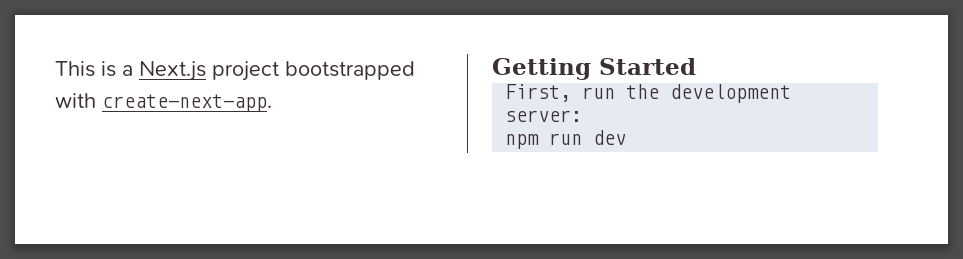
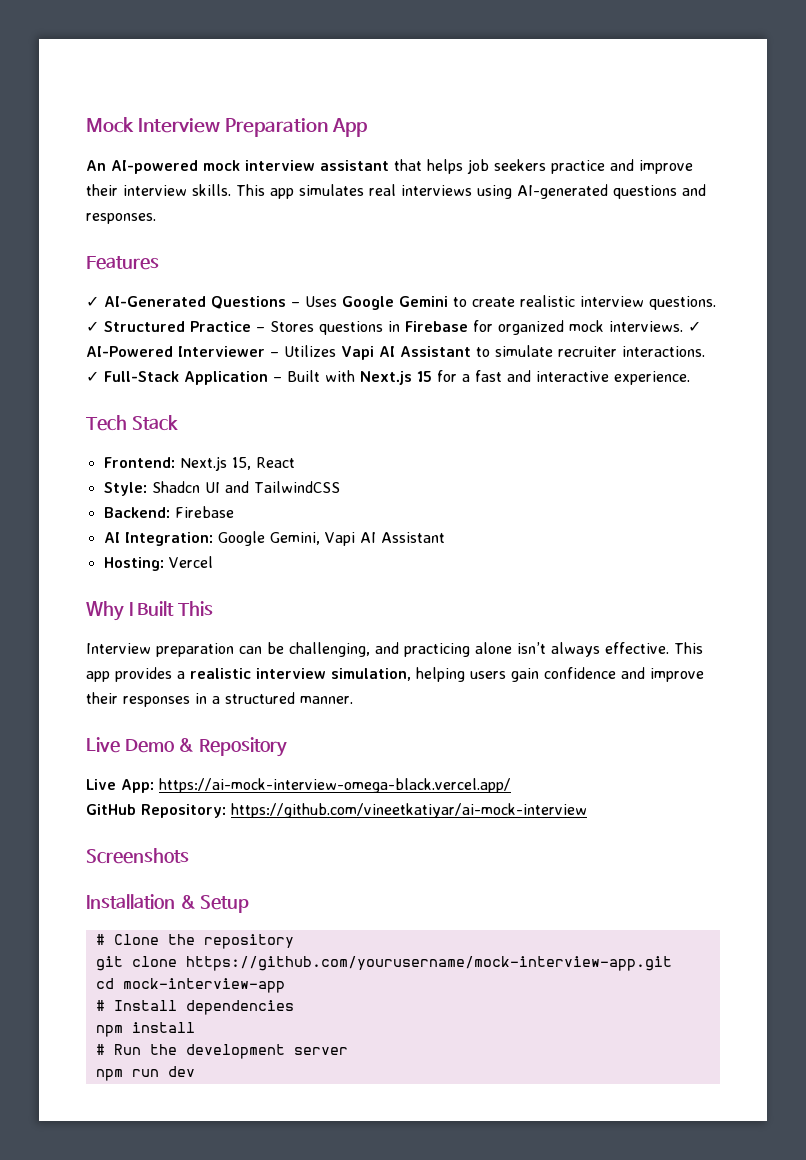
- This is a Next.js project bootstrapped with create-next-app.
- Getting Started
- First, run the development server:
+ Mock Interview Preparation App
+ An AI-powered mock interview assistant that helps job seekers practice and improve their interview skills. This app simulates real interviews using AI-generated questions and responses.
+ Features
+ ✓ AI-Generated Questions – Uses Google Gemini to create realistic interview questions. ✓ Structured Practice – Stores questions in Firebase for organized mock interviews. ✓ AI-Powered Interviewer – Utilizes Vapi AI Assistant to simulate recruiter interactions. ✓ Full-Stack Application – Built with Next.js 15 for a fast and interactive experience.
+ Tech Stack
+ Frontend: Next.js 15, React
+ Style: Shadcn UI and TailwindCSS
+ Backend: Firebase
+ AI Integration: Google Gemini, Vapi AI Assistant
+ Hosting: Vercel
+ Why I Built This
+ Interview preparation can be challenging, and practicing alone isn’t always effective. This app provides a realistic interview simulation, helping users gain confidence and improve their responses in a structured manner.
+ Live Demo & Repository
+ Live App: https://ai-mock-interview-omega-black.vercel.app/
+ GitHub Repository: https://github.com/vineetkatiyar/ai-mock-interview
+ Screenshots
+ Installation & Setup
+ # Clone the repository
+ git clone https://github.com/yourusername/mock-interview-app.git
+ cd mock-interview-app
+ # Install dependencies
+ npm install
+ # Run the development server

